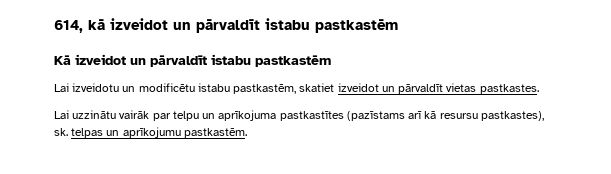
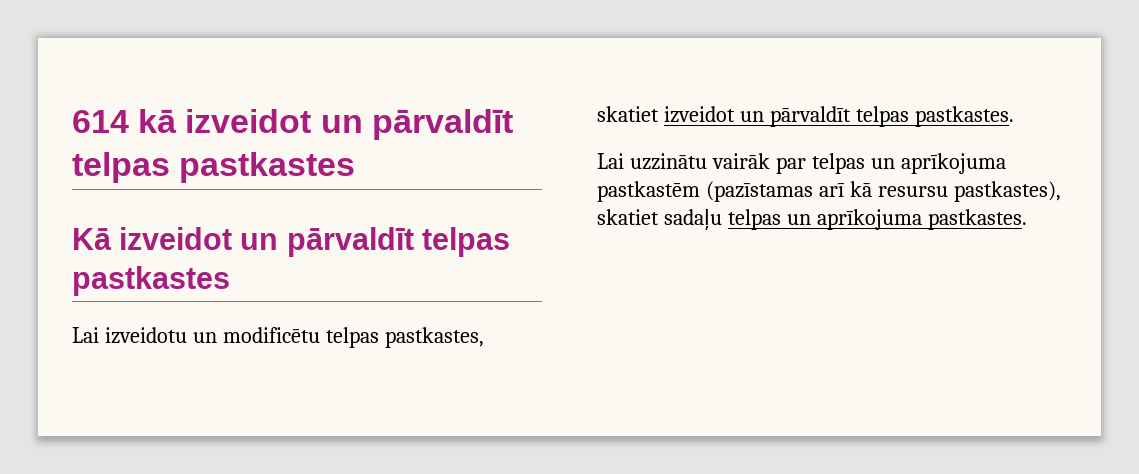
- 614, kā izveidot un pārvaldīt istabu pastkastēm
+ 614 kā izveidot un pārvaldīt telpas pastkastes
- Kā izveidot un pārvaldīt istabu pastkastēm
+ Kā izveidot un pārvaldīt telpas pastkastes
- Lai izveidotu un modificētu istabu pastkastēm, skatiet izveidot un pārvaldīt vietas pastkastes.
+ Lai izveidotu un modificētu telpas pastkastes, skatiet izveidot un pārvaldīt telpas pastkastes.
- Lai uzzinātu vairāk par telpu un aprīkojuma pastkastītes (pazīstams arī kā resursu pastkastes), sk. telpas un aprīkojumu pastkastēm.
+ Lai uzzinātu vairāk par telpas un aprīkojuma pastkastēm (pazīstamas arī kā resursu pastkastes), skatiet sadaļu telpas un aprīkojuma pastkastes.

